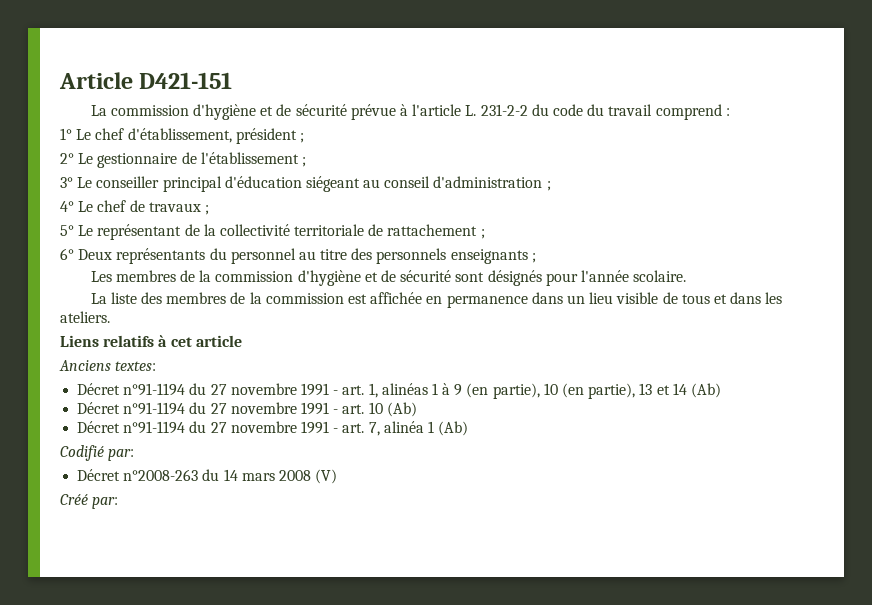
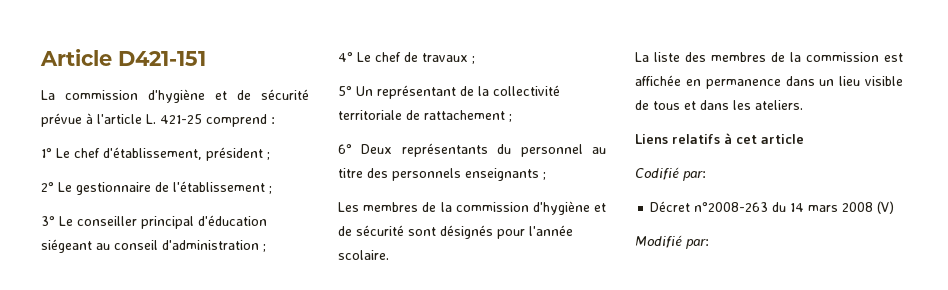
- La commission d'hygiène et de sécurité prévue à l'article L. 231-2-2 du code du travail comprend :
+ La commission d'hygiène et de sécurité prévue à l'article L. 421-25 comprend :
- 5° Le représentant de la collectivité territoriale de rattachement ;
+ 5° Un représentant de la collectivité territoriale de rattachement ;
- Anciens textes:
- Décret n°91-1194 du 27 novembre 1991 - art. 1, alinéas 1 à 9 (en partie), 10 (en partie), 13 et 14 (Ab)
- Décret n°91-1194 du 27 novembre 1991 - art. 10 (Ab)
- Décret n°91-1194 du 27 novembre 1991 - art. 7, alinéa 1 (Ab)
- Créé par:
+ Modifié par:

